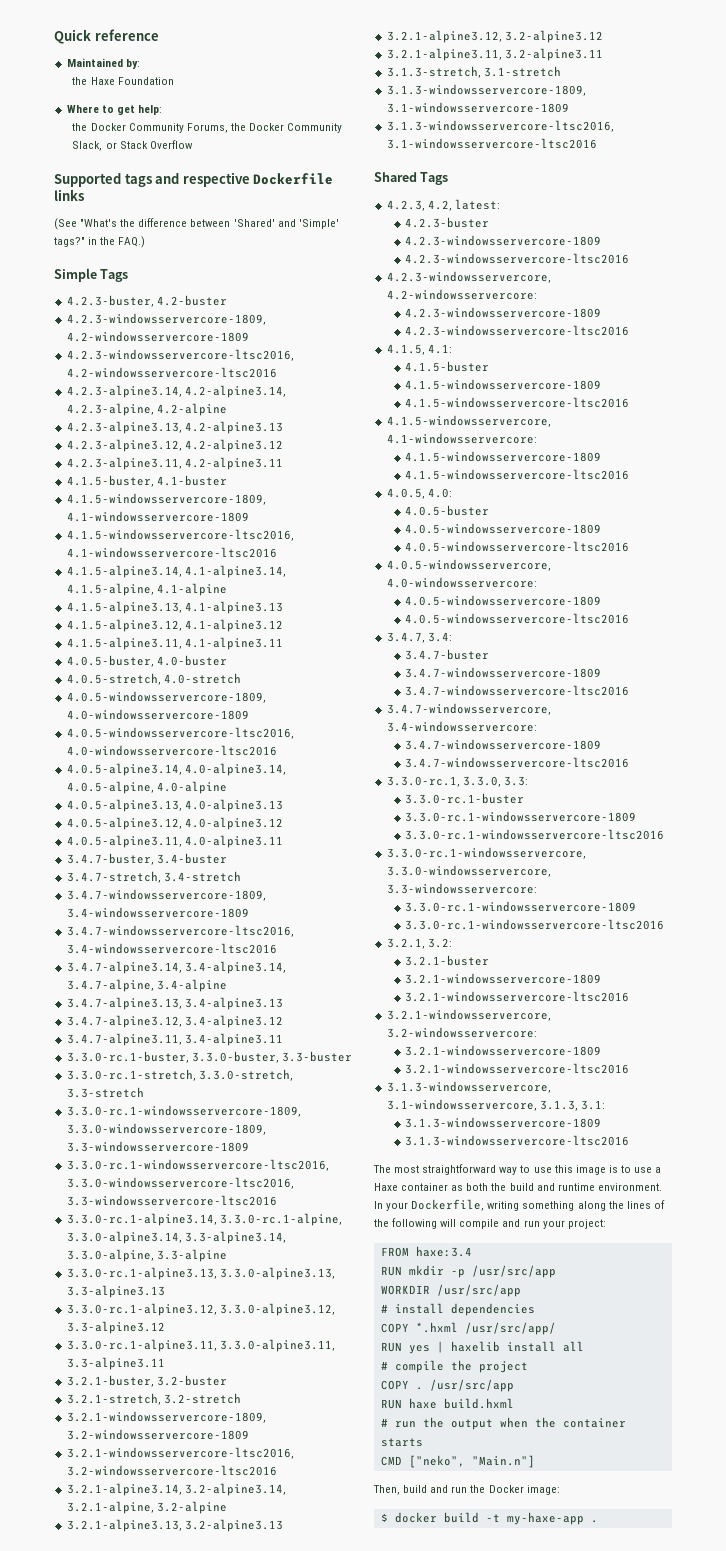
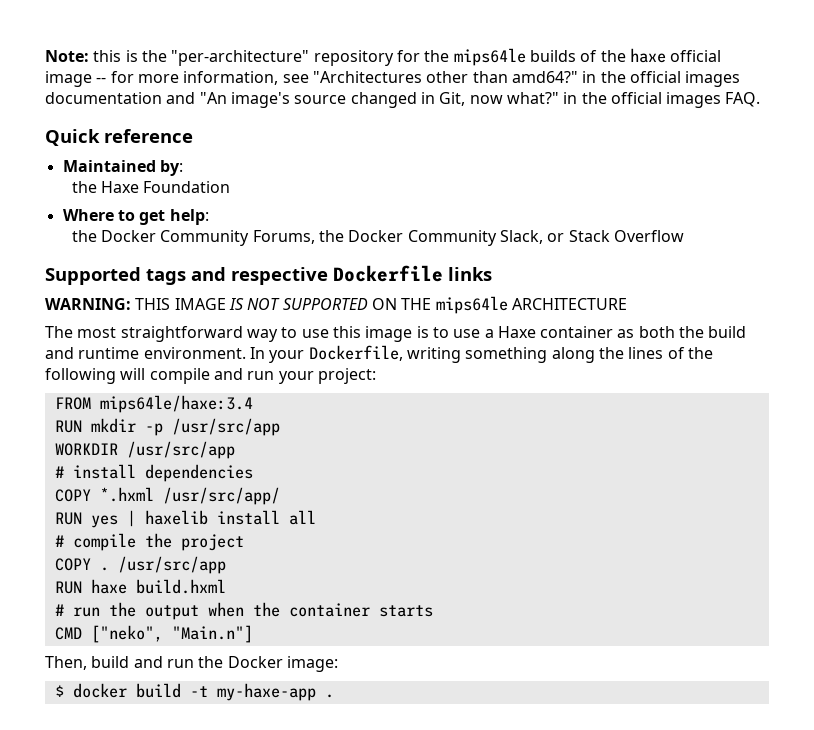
+ Note: this is the "per-architecture" repository for the mips64le builds of the haxe official image -- for more information, see "Architectures other than amd64?" in the official images documentation and "An image's source changed in Git, now what?" in the official images FAQ.
- (See "What's the difference between 'Shared' and 'Simple' tags?" in the FAQ.)
- Simple Tags
- 4.2.3-buster, 4.2-buster
- 4.2.3-windowsservercore-1809, 4.2-windowsservercore-1809
- 4.2.3-windowsservercore-ltsc2016, 4.2-windowsservercore-ltsc2016
- 4.2.3-alpine3.14, 4.2-alpine3.14, 4.2.3-alpine, 4.2-alpine
- 4.2.3-alpine3.13, 4.2-alpine3.13
- 4.2.3-alpine3.12, 4.2-alpine3.12
- 4.2.3-alpine3.11, 4.2-alpine3.11
- 4.1.5-buster, 4.1-buster
- 4.1.5-windowsservercore-1809, 4.1-windowsservercore-1809
- 4.1.5-windowsservercore-ltsc2016, 4.1-windowsservercore-ltsc2016
- 4.1.5-alpine3.14, 4.1-alpine3.14, 4.1.5-alpine, 4.1-alpine
- 4.1.5-alpine3.13, 4.1-alpine3.13
- 4.1.5-alpine3.12, 4.1-alpine3.12
- 4.1.5-alpine3.11, 4.1-alpine3.11
- 4.0.5-buster, 4.0-buster
- 4.0.5-stretch, 4.0-stretch
- 4.0.5-windowsservercore-1809, 4.0-windowsservercore-1809
- 4.0.5-windowsservercore-ltsc2016, 4.0-windowsservercore-ltsc2016
- 4.0.5-alpine3.14, 4.0-alpine3.14, 4.0.5-alpine, 4.0-alpine
- 4.0.5-alpine3.13, 4.0-alpine3.13
- 4.0.5-alpine3.12, 4.0-alpine3.12
- 4.0.5-alpine3.11, 4.0-alpine3.11
- 3.4.7-buster, 3.4-buster
- 3.4.7-stretch, 3.4-stretch
- 3.4.7-windowsservercore-1809, 3.4-windowsservercore-1809
- 3.4.7-windowsservercore-ltsc2016, 3.4-windowsservercore-ltsc2016
- 3.4.7-alpine3.14, 3.4-alpine3.14, 3.4.7-alpine, 3.4-alpine
- 3.4.7-alpine3.13, 3.4-alpine3.13
- 3.4.7-alpine3.12, 3.4-alpine3.12
- 3.4.7-alpine3.11, 3.4-alpine3.11
- 3.3.0-rc.1-buster, 3.3.0-buster, 3.3-buster
- 3.3.0-rc.1-stretch, 3.3.0-stretch, 3.3-stretch
- 3.3.0-rc.1-windowsservercore-1809, 3.3.0-windowsservercore-1809, 3.3-windowsservercore-1809
- 3.3.0-rc.1-windowsservercore-ltsc2016, 3.3.0-windowsservercore-ltsc2016, 3.3-windowsservercore-ltsc2016
- 3.3.0-rc.1-alpine3.14, 3.3.0-rc.1-alpine, 3.3.0-alpine3.14, 3.3-alpine3.14, 3.3.0-alpine, 3.3-alpine
- 3.3.0-rc.1-alpine3.13, 3.3.0-alpine3.13, 3.3-alpine3.13
- 3.3.0-rc.1-alpine3.12, 3.3.0-alpine3.12, 3.3-alpine3.12
- 3.3.0-rc.1-alpine3.11, 3.3.0-alpine3.11, 3.3-alpine3.11
- 3.2.1-buster, 3.2-buster
- 3.2.1-stretch, 3.2-stretch
- 3.2.1-windowsservercore-1809, 3.2-windowsservercore-1809
- 3.2.1-windowsservercore-ltsc2016, 3.2-windowsservercore-ltsc2016
- 3.2.1-alpine3.14, 3.2-alpine3.14, 3.2.1-alpine, 3.2-alpine
- 3.2.1-alpine3.13, 3.2-alpine3.13
- 3.2.1-alpine3.12, 3.2-alpine3.12
- 3.2.1-alpine3.11, 3.2-alpine3.11
- 3.1.3-stretch, 3.1-stretch
- 3.1.3-windowsservercore-1809, 3.1-windowsservercore-1809
- 3.1.3-windowsservercore-ltsc2016, 3.1-windowsservercore-ltsc2016
- Shared Tags
- 4.2.3, 4.2, latest:
- 4.2.3-buster
- 4.2.3-windowsservercore-1809
- 4.2.3-windowsservercore-ltsc2016
- 4.2.3-windowsservercore, 4.2-windowsservercore:
- 4.2.3-windowsservercore-1809
- 4.2.3-windowsservercore-ltsc2016
- 4.1.5, 4.1:
- 4.1.5-buster
- 4.1.5-windowsservercore-1809
- 4.1.5-windowsservercore-ltsc2016
- 4.1.5-windowsservercore, 4.1-windowsservercore:
- 4.1.5-windowsservercore-1809
- 4.1.5-windowsservercore-ltsc2016
- 4.0.5, 4.0:
- 4.0.5-buster
- 4.0.5-windowsservercore-1809
- 4.0.5-windowsservercore-ltsc2016
- 4.0.5-windowsservercore, 4.0-windowsservercore:
- 4.0.5-windowsservercore-1809
- 4.0.5-windowsservercore-ltsc2016
- 3.4.7, 3.4:
- 3.4.7-buster
- 3.4.7-windowsservercore-1809
- 3.4.7-windowsservercore-ltsc2016
- 3.4.7-windowsservercore, 3.4-windowsservercore:
- 3.4.7-windowsservercore-1809
- 3.4.7-windowsservercore-ltsc2016
- 3.3.0-rc.1, 3.3.0, 3.3:
- 3.3.0-rc.1-buster
- 3.3.0-rc.1-windowsservercore-1809
- 3.3.0-rc.1-windowsservercore-ltsc2016
- 3.3.0-rc.1-windowsservercore, 3.3.0-windowsservercore, 3.3-windowsservercore:
- 3.3.0-rc.1-windowsservercore-1809
- 3.3.0-rc.1-windowsservercore-ltsc2016
- 3.2.1, 3.2:
- 3.2.1-buster
- 3.2.1-windowsservercore-1809
- 3.2.1-windowsservercore-ltsc2016
- 3.2.1-windowsservercore, 3.2-windowsservercore:
- 3.2.1-windowsservercore-1809
- 3.2.1-windowsservercore-ltsc2016
- 3.1.3-windowsservercore, 3.1-windowsservercore, 3.1.3, 3.1:
- 3.1.3-windowsservercore-1809
- 3.1.3-windowsservercore-ltsc2016
+ WARNING: THIS IMAGE IS NOT SUPPORTED ON THE mips64le ARCHITECTURE
- FROM haxe:3.4
+ FROM mips64le/haxe:3.4

